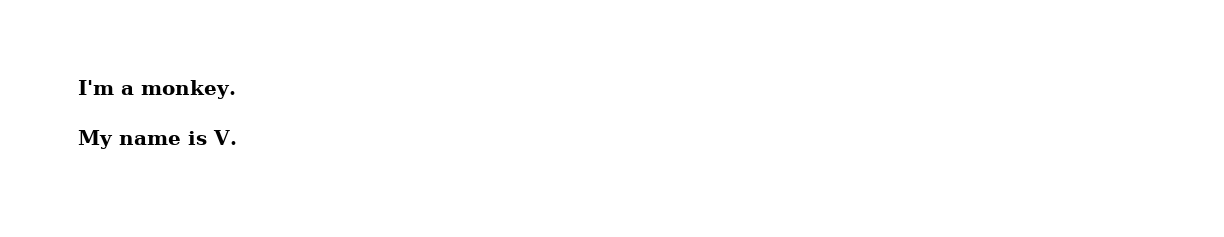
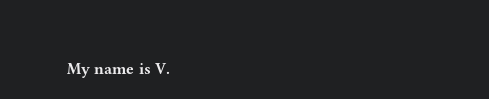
- I'm a monkey.

